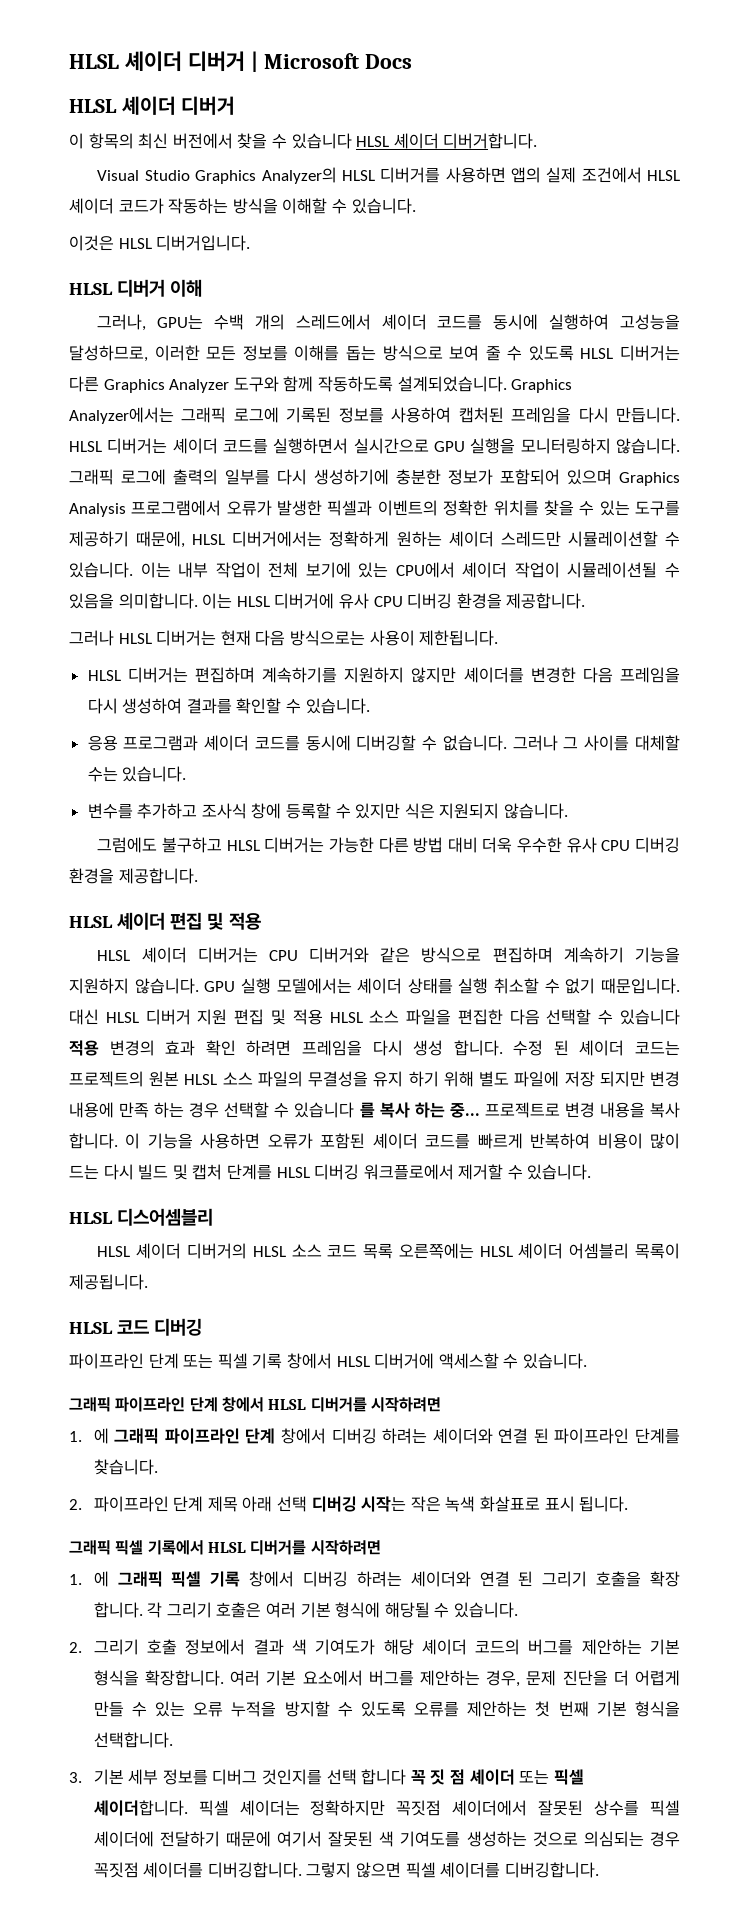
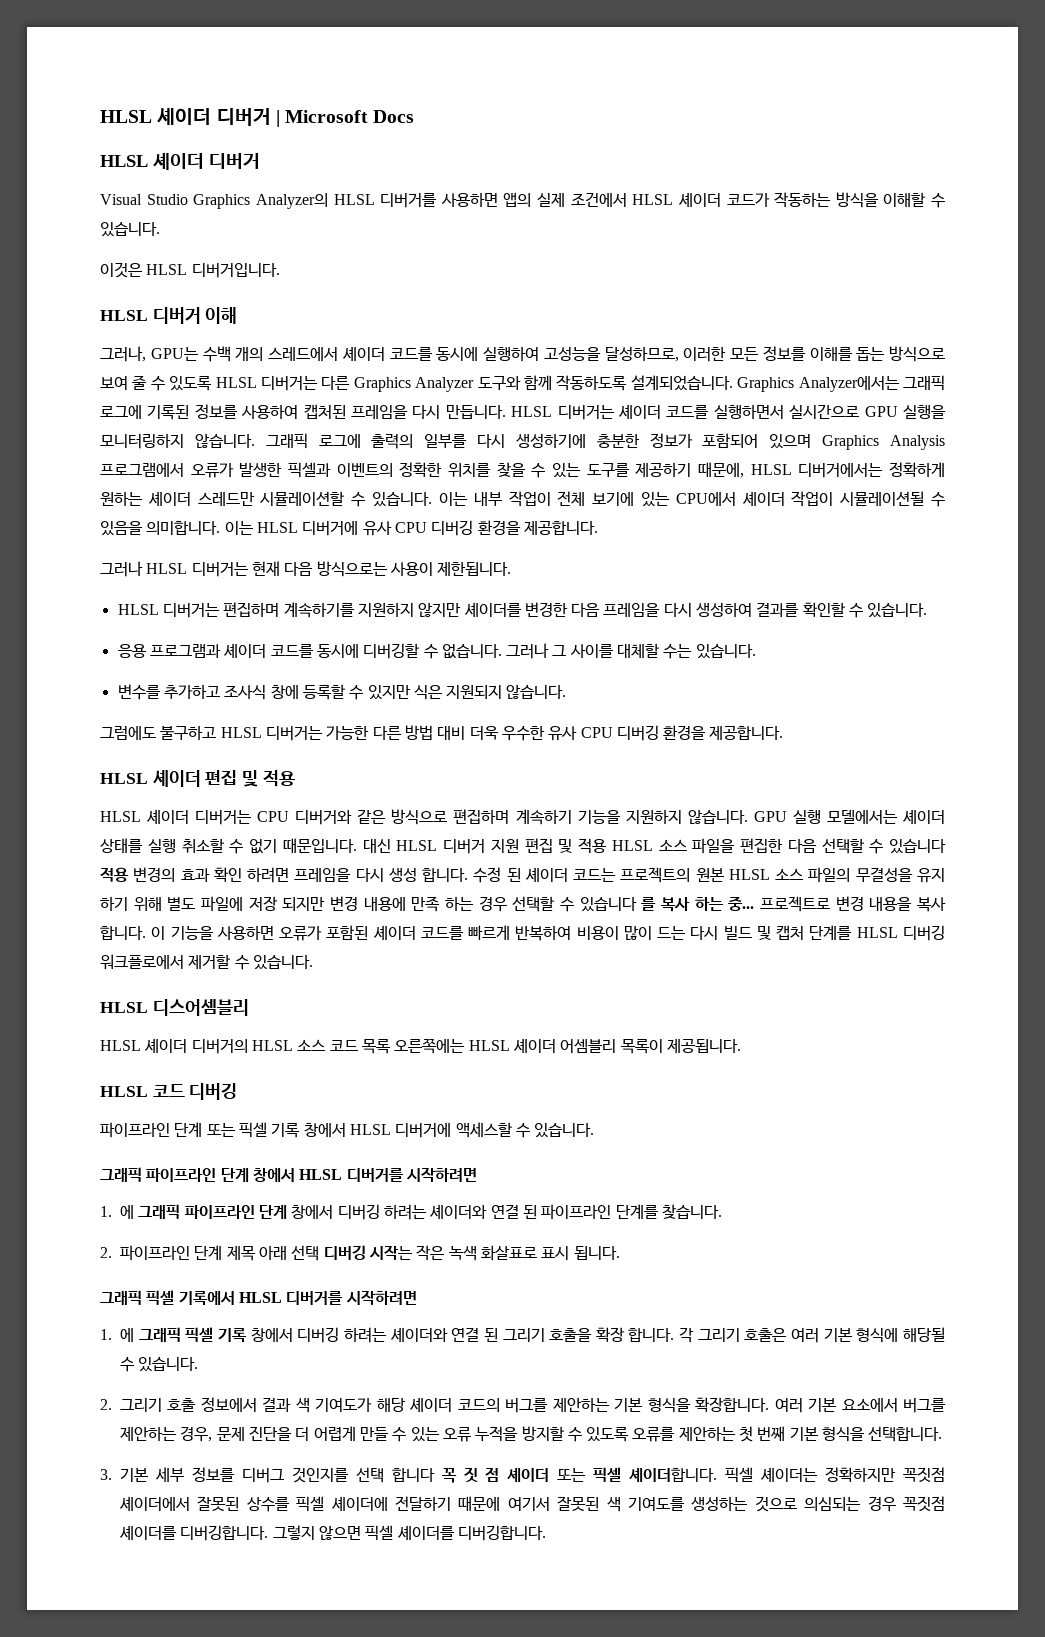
- 이 항목의 최신 버전에서 찾을 수 있습니다 HLSL 셰이더 디버거합니다.

